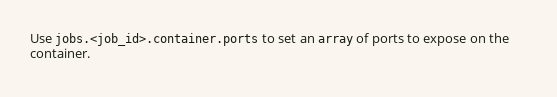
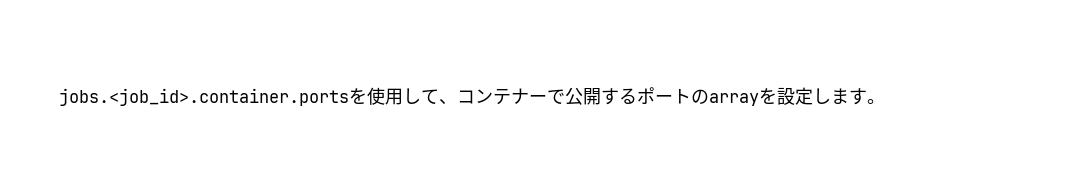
- Use jobs.<job_id>.container.ports to set an array of ports to expose on the container.
+ jobs.<job_id>.container.portsを使用して、コンテナーで公開するポートのarrayを設定します。

